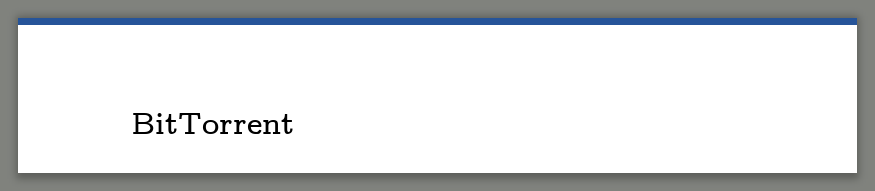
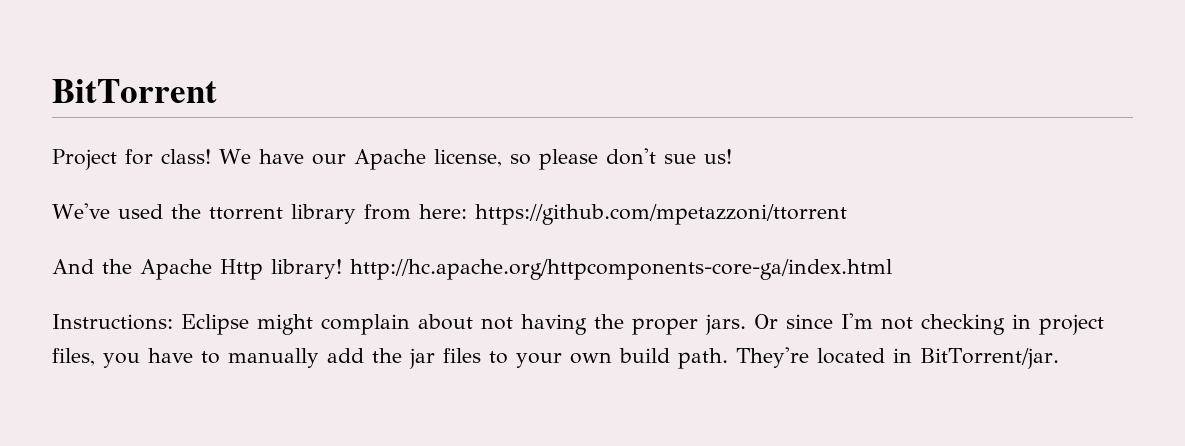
+ Project for class! We have our Apache license, so please don't sue us!
+ We've used the ttorrent library from here: https://github.com/mpetazzoni/ttorrent
+ And the Apache Http library! http://hc.apache.org/httpcomponents-core-ga/index.html
+ Instructions: Eclipse might complain about not having the proper jars. Or since I'm not checking in project files, you have to manually add the jar files to your own build path. They're located in BitTorrent/jar.

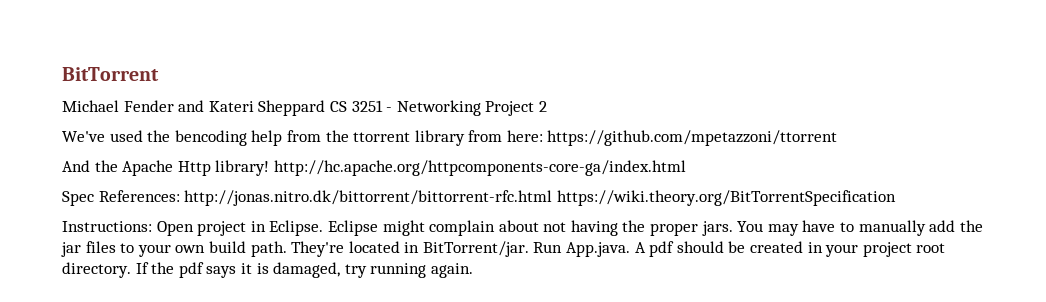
- Project for class! We have our Apache license, so please don't sue us!
+ Michael Fender and Kateri Sheppard CS 3251 - Networking Project 2
- We've used the ttorrent library from here: https://github.com/mpetazzoni/ttorrent
+ We've used the bencoding help from the ttorrent library from here: https://github.com/mpetazzoni/ttorrent
- Instructions: Eclipse might complain about not having the proper jars.
+ Spec References: http://jonas.nitro.dk/bittorrent/bittorrent-rfc.html https://wiki.theory.org/BitTorrentSpecification
+ Instructions: Open project in Eclipse. Eclipse might complain about not having the proper jars.
- Or since I'm not checking in project files, you have to manually add the jar files to your own build path.
+ You may have to manually add the jar files to your own build path.
+ Run App.java. A pdf should be created in your project root directory. If the pdf says it is damaged, try running again.

